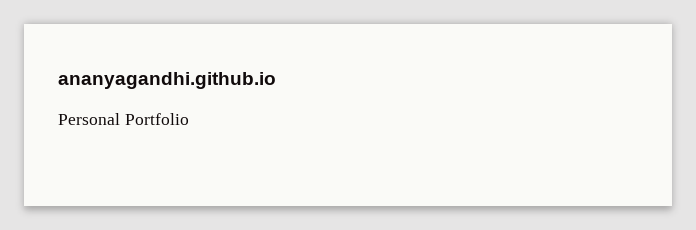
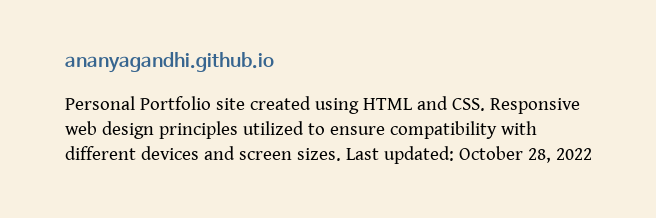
- Personal Portfolio
+ Personal Portfolio site created using HTML and CSS. Responsive web design principles utilized to ensure compatibility with different devices and screen sizes. Last updated: October 28, 2022

